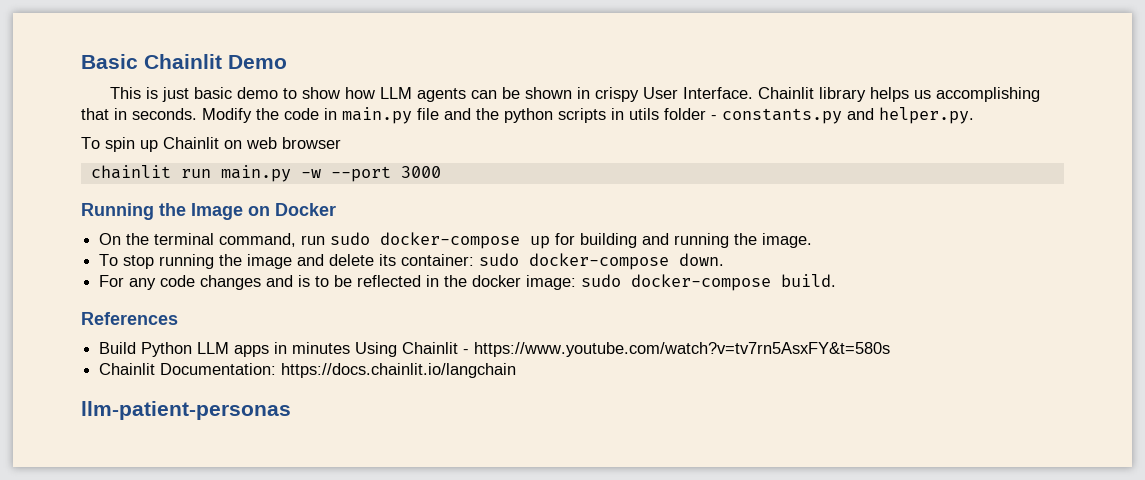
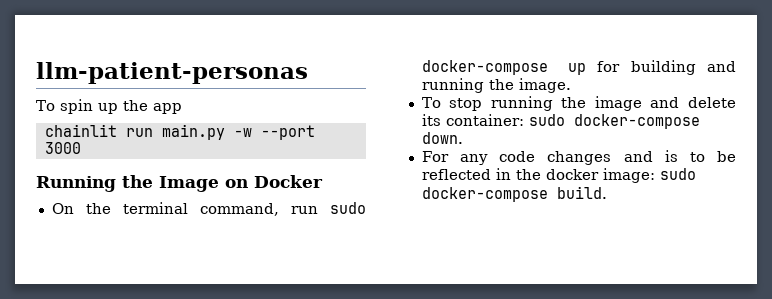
- Basic Chainlit Demo
- This is just basic demo to show how LLM agents can be shown in crispy User Interface. Chainlit library helps us accomplishing that in seconds. Modify the code in main.py file and the python scripts in utils folder - constants.py and helper.py.
+ llm-patient-personas
- To spin up Chainlit on web browser
+ To spin up the app
- References
- Build Python LLM apps in minutes Using Chainlit - https://www.youtube.com/watch?v=tv7rn5AsxFY&t=580s
- Chainlit Documentation: https://docs.chainlit.io/langchain
- llm-patient-personas

